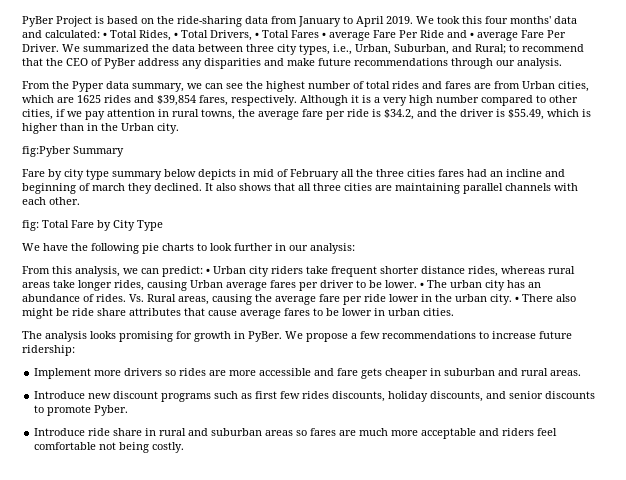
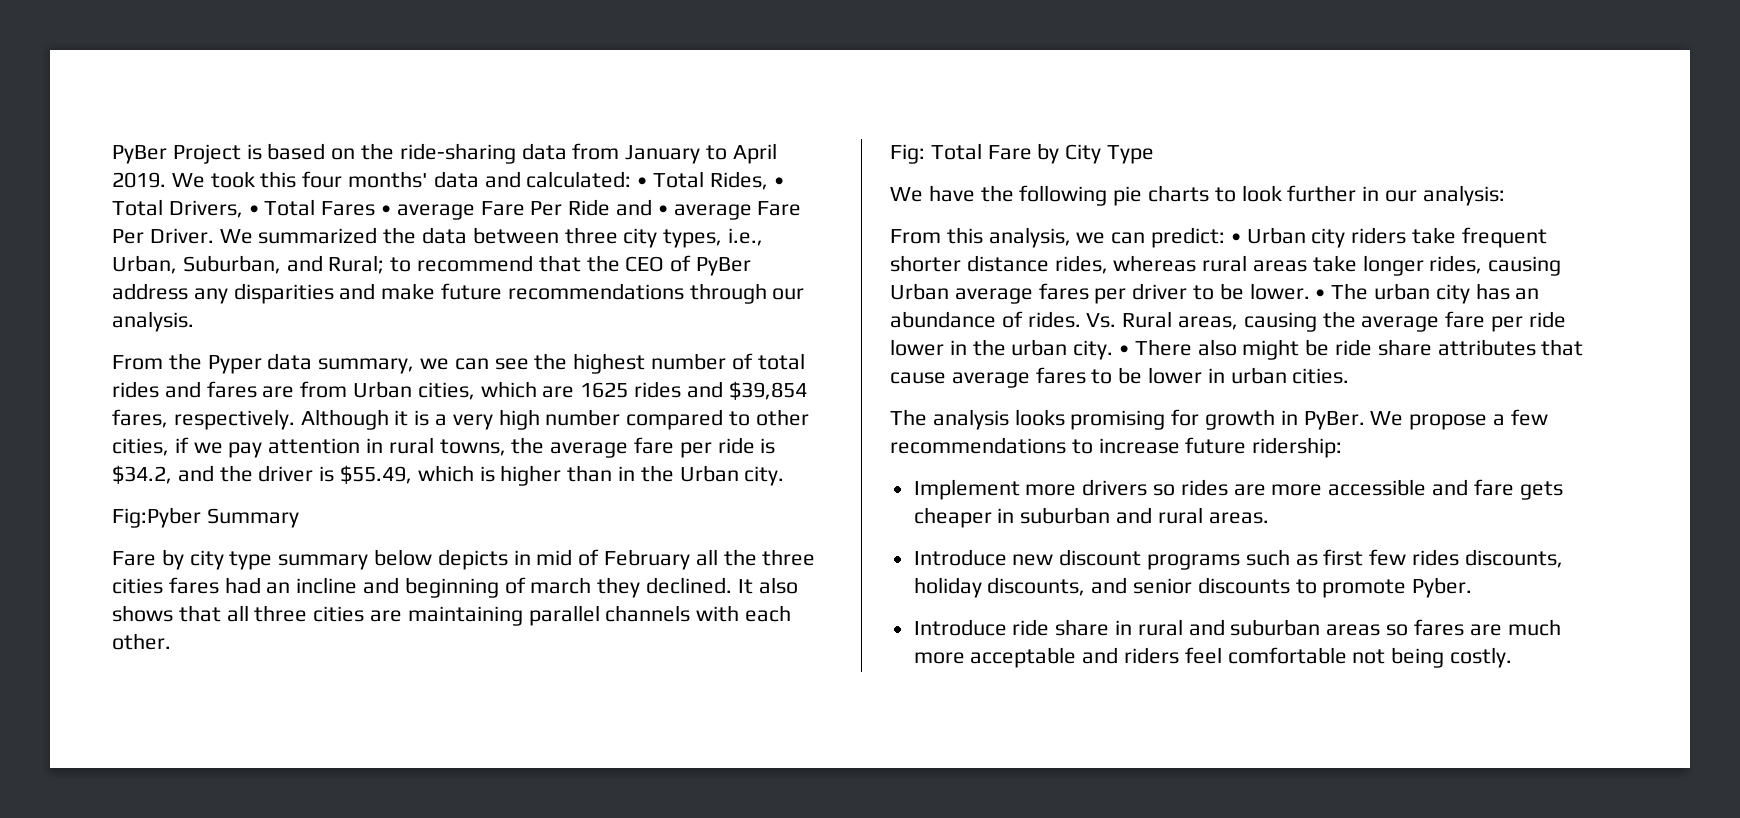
- fig:Pyber Summary
+ Fig:Pyber Summary
- fig: Total Fare by City Type
+ Fig: Total Fare by City Type

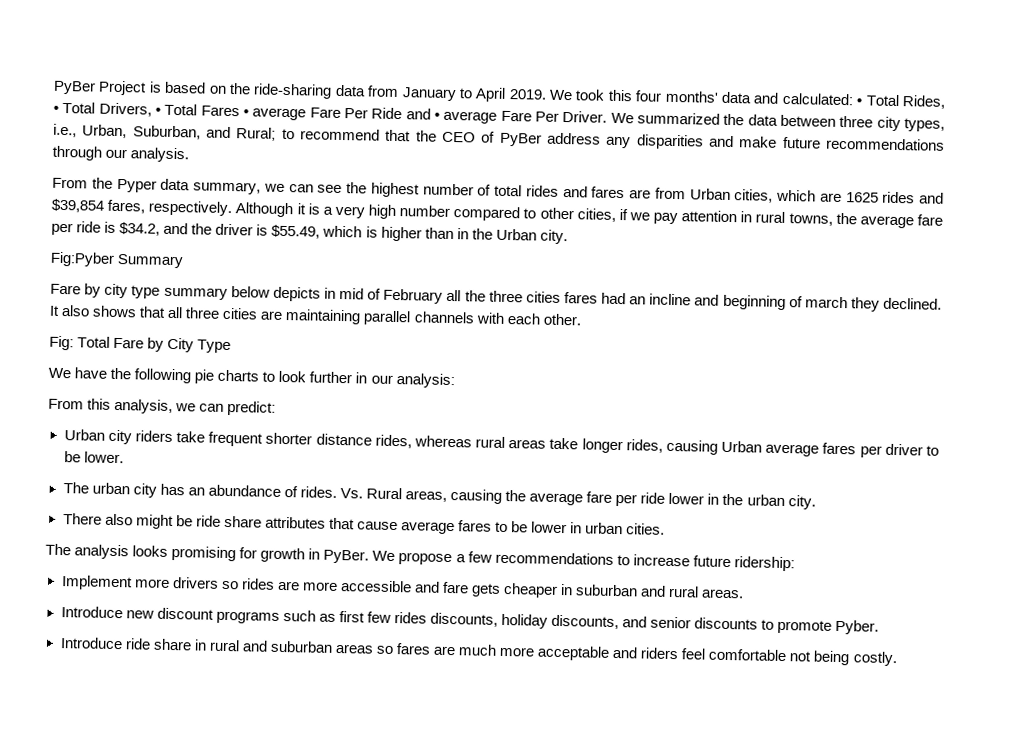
- From this analysis, we can predict: • Urban city riders take frequent shorter distance rides, whereas rural areas take longer rides, causing Urban average fares per driver to be lower. • The urban city has an abundance of rides.
+ From this analysis, we can predict:
+ Urban city riders take frequent shorter distance rides, whereas rural areas take longer rides, causing Urban average fares per driver to be lower.
+ The urban city has an abundance of rides.
- Vs. Rural areas, causing the average fare per ride lower in the urban city. • There also might be ride share attributes that cause average fares to be lower in urban cities.
+ Vs. Rural areas, causing the average fare per ride lower in the urban city.
+ There also might be ride share attributes that cause average fares to be lower in urban cities.

